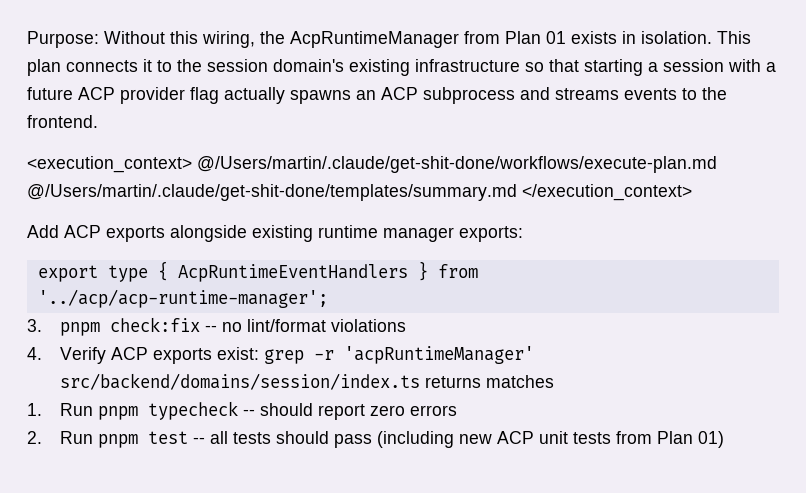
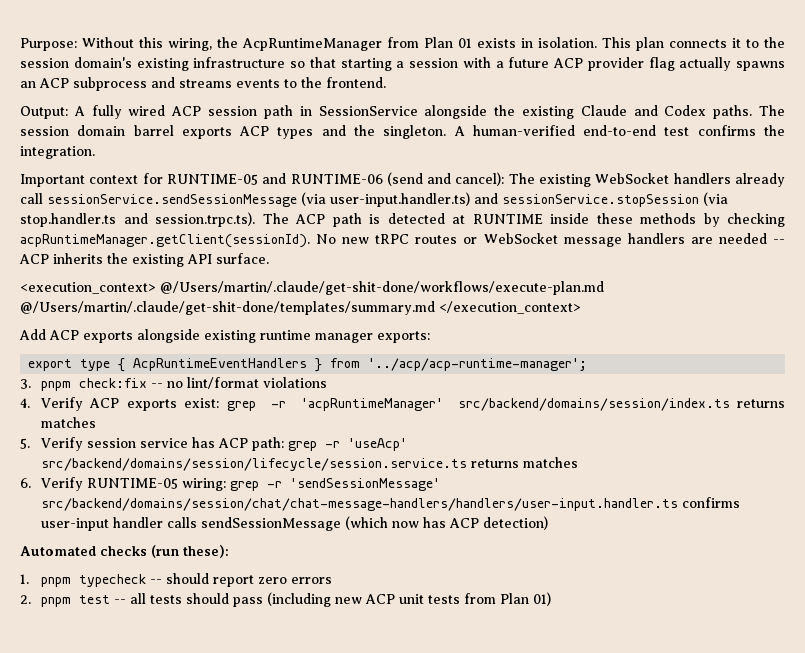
+ Output: A fully wired ACP session path in SessionService alongside the existing Claude and Codex paths. The session domain barrel exports ACP types and the singleton. A human-verified end-to-end test confirms the integration.
+ Important context for RUNTIME-05 and RUNTIME-06 (send and cancel): The existing WebSocket handlers already call sessionService.sendSessionMessage (via user-input.handler.ts) and sessionService.stopSession (via stop.handler.ts and session.trpc.ts). The ACP path is detected at RUNTIME inside these methods by checking acpRuntimeManager.getClient(sessionId). No new tRPC routes or WebSocket message handlers are needed -- ACP inherits the existing API surface.
- 1. Run pnpm typecheck -- should report zero errors
+ 5. Verify session service has ACP path: grep -r 'useAcp' src/backend/domains/session/lifecycle/session.service.ts returns matches
+ 6. Verify RUNTIME-05 wiring: grep -r 'sendSessionMessage' src/backend/domains/session/chat/chat-message-handlers/handlers/user-input.handler.ts confirms user-input handler calls sendSessionMessage (which now has ACP detection)
+ Automated checks (run these):
+ 1. pnpm typecheck -- should report zero errors
- 2. Run pnpm test -- all tests should pass (including new ACP unit tests from Plan 01)
+ 2. pnpm test -- all tests should pass (including new ACP unit tests from Plan 01)

